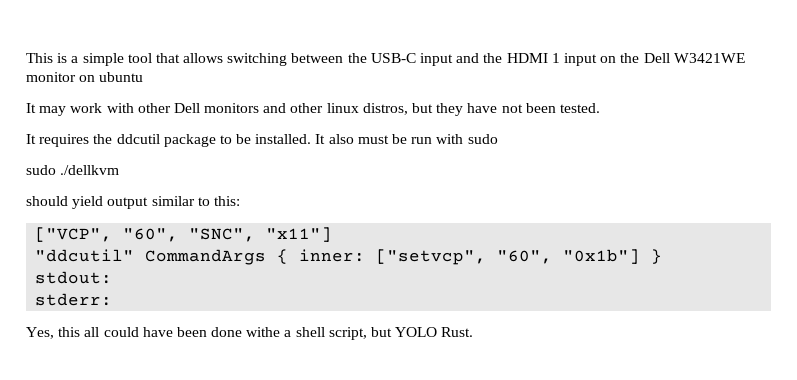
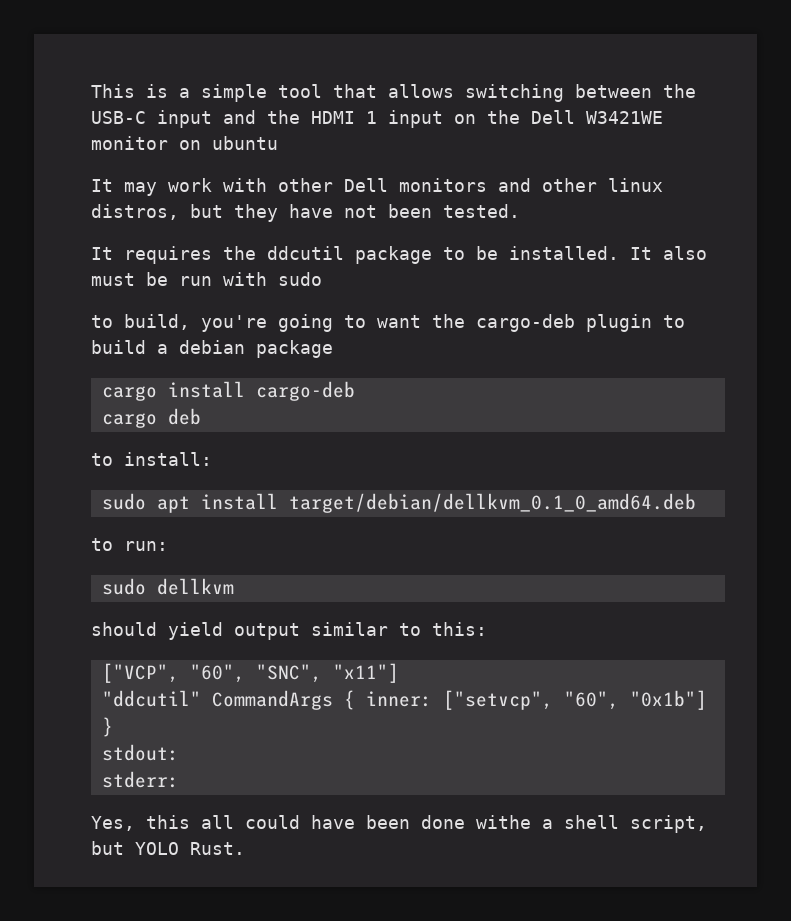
- sudo ./dellkvm
+ to build, you're going to want the cargo-deb plugin to build a debian package
+ cargo install cargo-deb
+ cargo deb
+ to install:
+ sudo apt install target/debian/dellkvm_0.1_0_amd64.deb
+ to run:
+ sudo dellkvm

